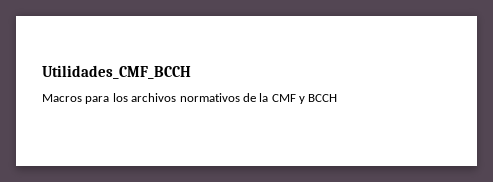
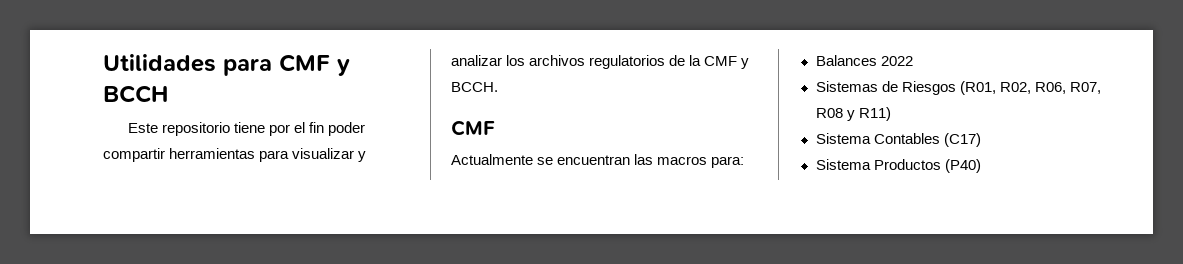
- Utilidades_CMF_BCCH
- Macros para los archivos normativos de la CMF y BCCH
+ Utilidades para CMF y BCCH
+ Este repositorio tiene por el fin poder compartir herramientas para visualizar y analizar los archivos regulatorios de la CMF y BCCH.
+ CMF
+ Actualmente se encuentran las macros para:
+ Balances 2022
+ Sistemas de Riesgos (R01, R02, R06, R07, R08 y R11)
+ Sistema Contables (C17)
+ Sistema Productos (P40)

